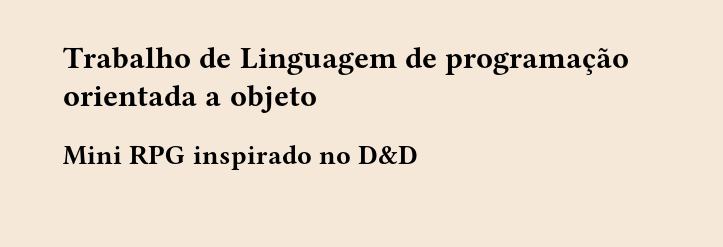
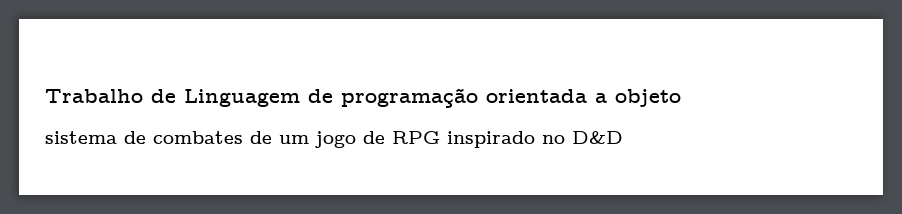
- Mini RPG inspirado no D&D
+ sistema de combates de um jogo de RPG inspirado no D&D

